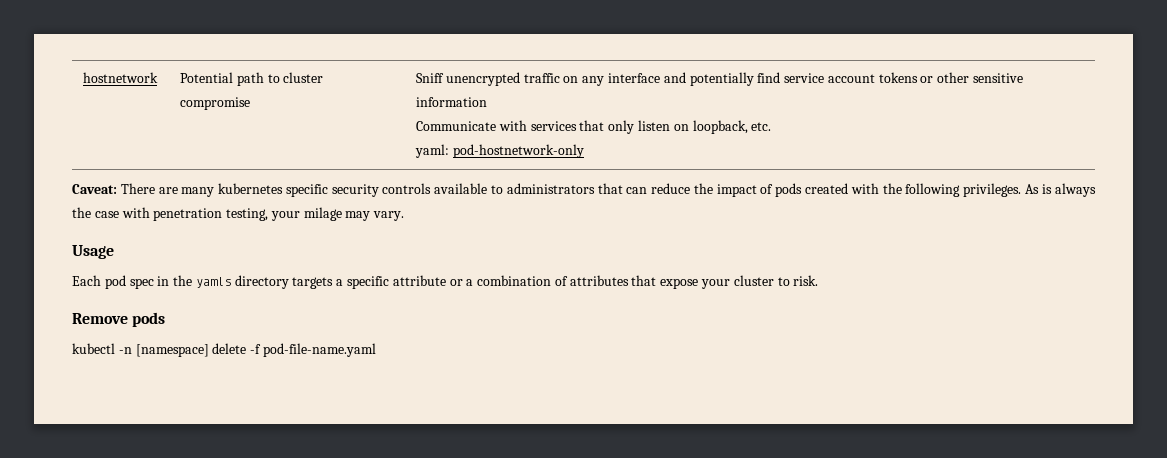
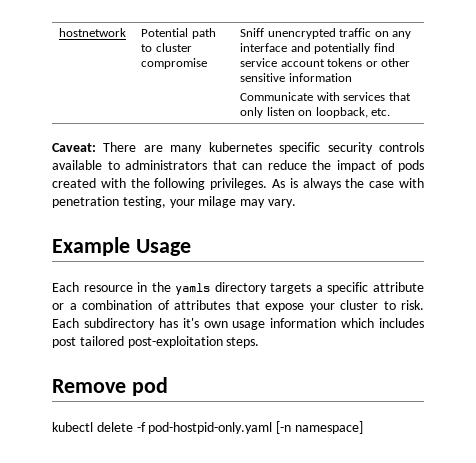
  hostnetwork | Potential path to cluster compromise | Sniff unencrypted traffic on any interface and potentially find service account tokens or other sensitive information
  Communicate with services that only listen on loopback, etc.
- yaml: pod-hostnetwork-only
- Usage
+ Example Usage
- Each pod spec in the yamls directory targets a specific attribute or a combination of attributes that expose your cluster to risk.
+ Each resource in the yamls directory targets a specific attribute or a combination of attributes that expose your cluster to risk. Each subdirectory has it's own usage information which includes post tailored post-exploitation steps.
- Remove pods
+ Remove pod
- kubectl -n [namespace] delete -f pod-file-name.yaml
+ kubectl delete -f pod-hostpid-only.yaml [-n namespace]

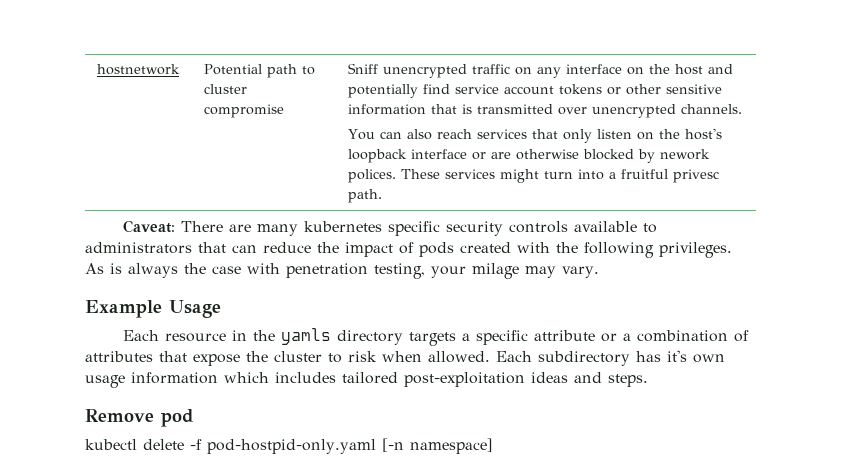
- Sniff unencrypted traffic on any interface and potentially find service account tokens or other sensitive information
- Communicate with services that only listen on loopback, etc.
+ Sniff unencrypted traffic on any interface on the host and potentially find service account tokens or other sensitive information that is transmitted over unencrypted channels.
+ You can also reach services that only listen on the host's loopback interface or are otherwise blocked by nework polices. These services might turn into a fruitful privesc path.
- Each resource in the yamls directory targets a specific attribute or a combination of attributes that expose your cluster to risk.
+ Each resource in the yamls directory targets a specific attribute or a combination of attributes that expose the cluster to risk when allowed.
- Each subdirectory has it's own usage information which includes post tailored post-exploitation steps.
+ Each subdirectory has it's own usage information which includes tailored post-exploitation ideas and steps.

